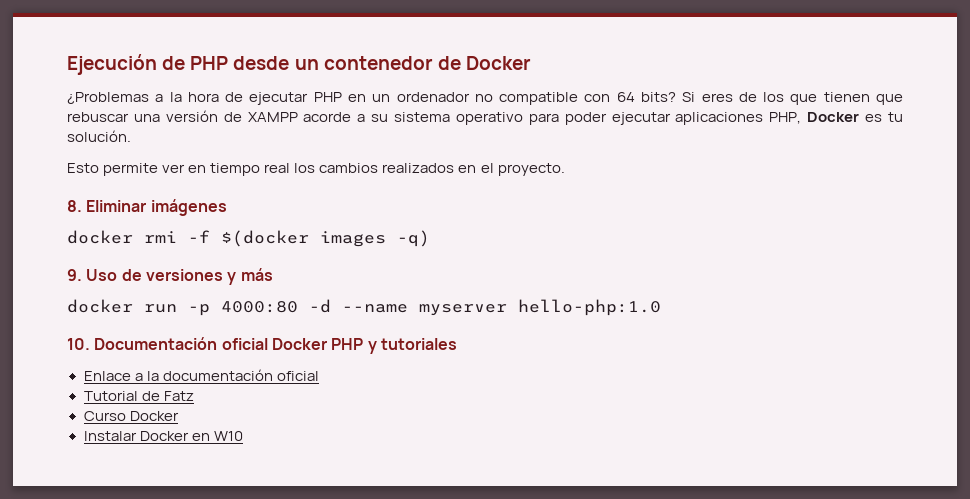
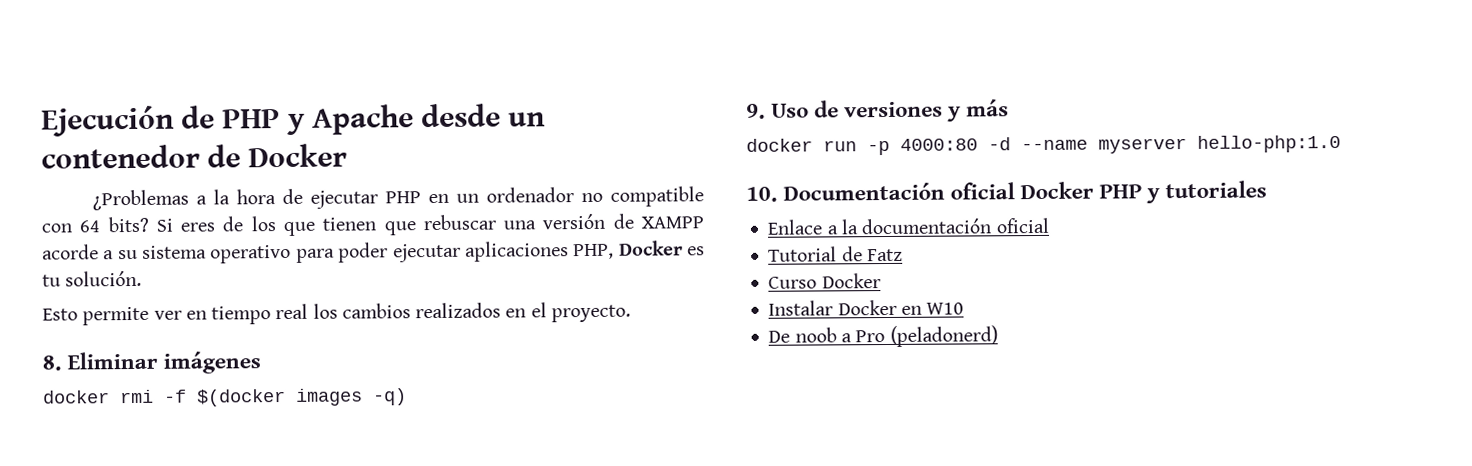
- Ejecución de PHP desde un contenedor de Docker
+ Ejecución de PHP y Apache desde un contenedor de Docker
+ De noob a Pro (peladonerd)

